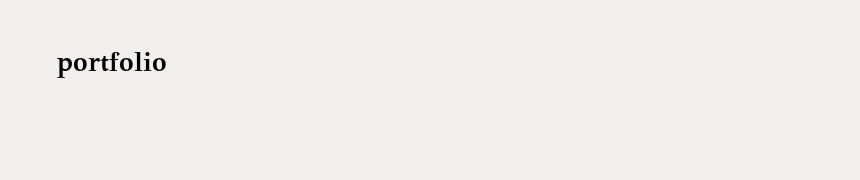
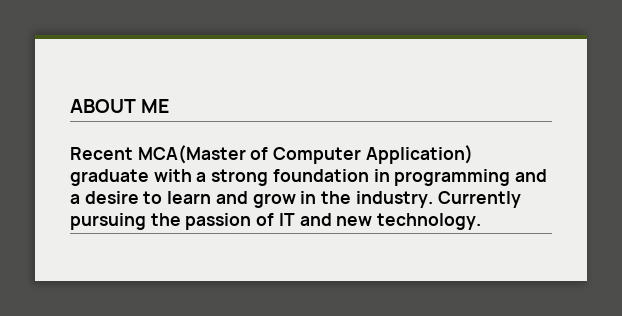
- portfolio
+ ABOUT ME
+ Recent MCA(Master of Computer Application) graduate with a strong foundation in programming and a desire to learn and grow in the industry. Currently pursuing the passion of IT and new technology.

